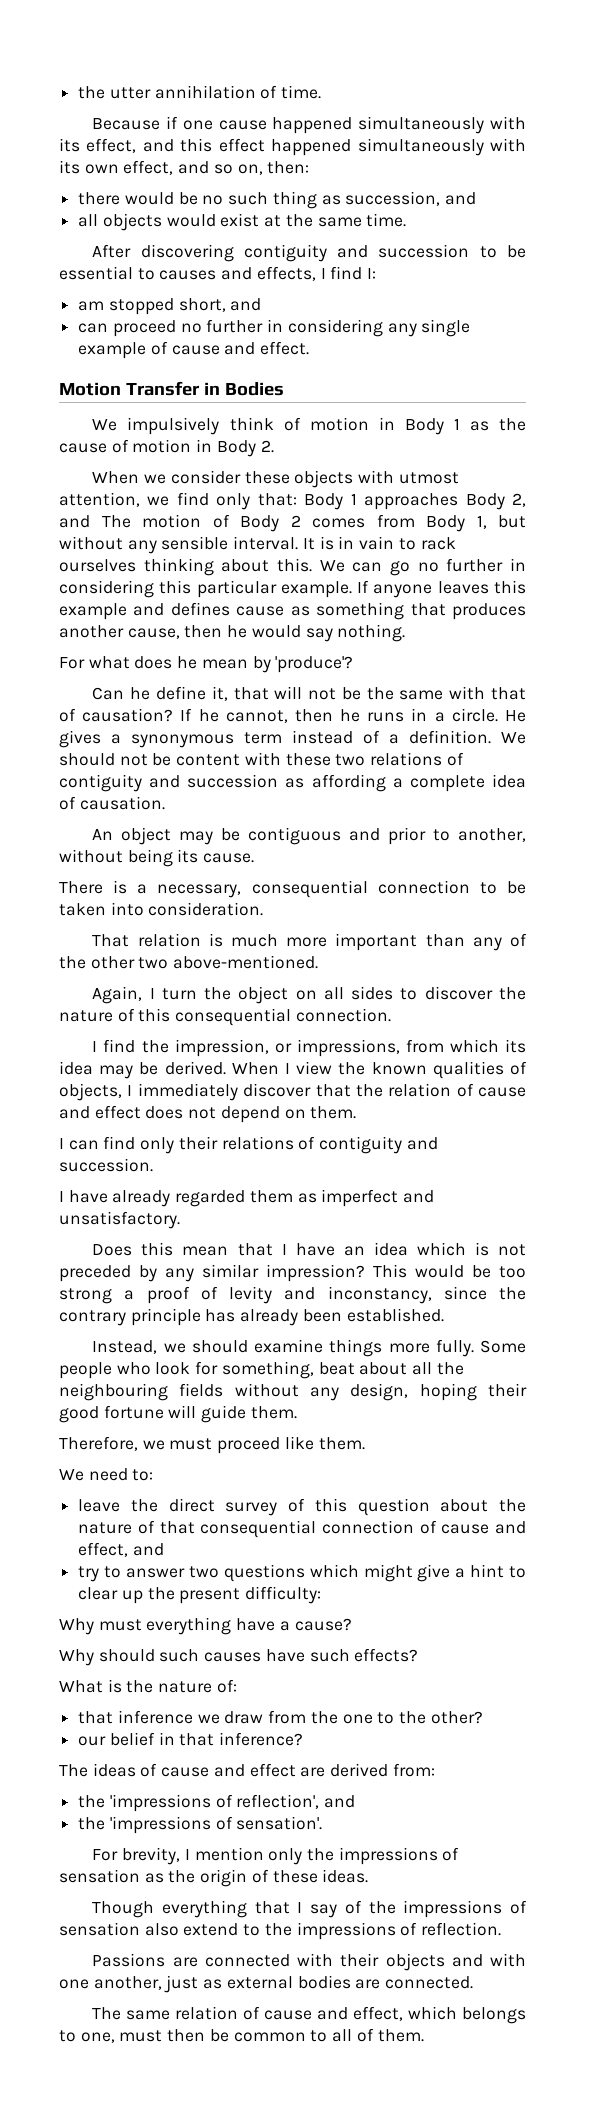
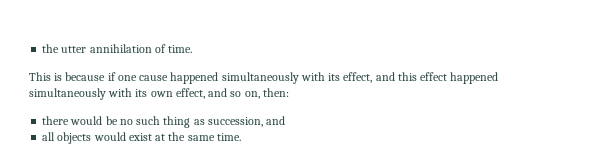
- Because if one cause happened simultaneously with its effect, and this effect happened simultaneously with its own effect, and so on, then:
+ This is because if one cause happened simultaneously with its effect, and this effect happened simultaneously with its own effect, and so on, then:
- After discovering contiguity and succession to be essential to causes and effects, I find I:
- am stopped short, and
- can proceed no further in considering any single example of cause and effect.
- Motion Transfer in Bodies
- We impulsively think of motion in Body 1 as the cause of motion in Body 2.
- When we consider these objects with utmost attention, we find only that: Body 1 approaches Body 2, and The motion of Body 2 comes from Body 1, but without any sensible interval. It is in vain to rack ourselves thinking about this. We can go no further in considering this particular example. If anyone leaves this example and defines cause as something that produces another cause, then he would say nothing.
- For what does he mean by 'produce'?
- Can he define it, that will not be the same with that of causation? If he cannot, then he runs in a circle. He gives a synonymous term instead of a definition. We should not be content with these two relations of contiguity and succession as affording a complete idea of causation.
- An object may be contiguous and prior to another, without being its cause.
- There is a necessary, consequential connection to be taken into consideration.
- That relation is much more important than any of the other two above-mentioned.
- Again, I turn the object on all sides to discover the nature of this consequential connection.
- I find the impression, or impressions, from which its idea may be derived. When I view the known qualities of objects, I immediately discover that the relation of cause and effect does not depend on them.
- I can find only their relations of contiguity and succession.
- I have already regarded them as imperfect and unsatisfactory.
- Does this mean that I have an idea which is not preceded by any similar impression? This would be too strong a proof of levity and inconstancy, since the contrary principle has already been established.
- Instead, we should examine things more fully. Some people who look for something, beat about all the neighbouring fields without any design, hoping their good fortune will guide them.
- Therefore, we must proceed like them.
- We need to:
- leave the direct survey of this question about the nature of that consequential connection of cause and effect, and
- try to answer two questions which might give a hint to clear up the present difficulty:
- Why must everything have a cause?
- Why should such causes have such effects?
- What is the nature of:
- that inference we draw from the one to the other?
- our belief in that inference?
- The ideas of cause and effect are derived from:
- the 'impressions of reflection', and
- the 'impressions of sensation'.
- For brevity, I mention only the impressions of sensation as the origin of these ideas.
- Though everything that I say of the impressions of sensation also extend to the impressions of reflection.
- Passions are connected with their objects and with one another, just as external bodies are connected.
- The same relation of cause and effect, which belongs to one, must then be common to all of them.

